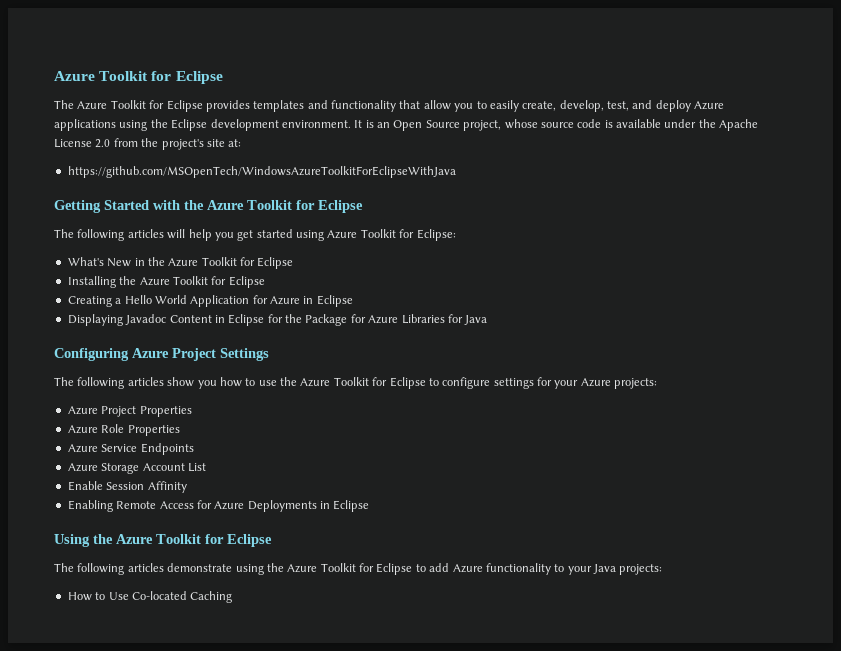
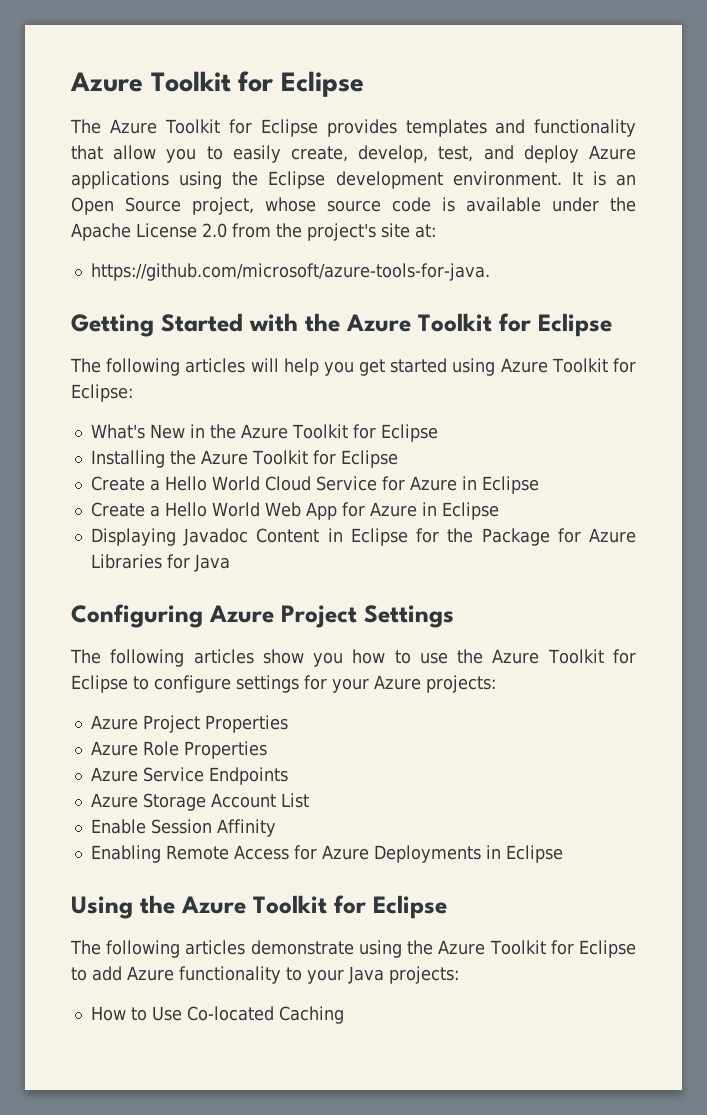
- https://github.com/MSOpenTech/WindowsAzureToolkitForEclipseWithJava
+ https://github.com/microsoft/azure-tools-for-java.
- Creating a Hello World Application for Azure in Eclipse
+ Create a Hello World Cloud Service for Azure in Eclipse
+ Create a Hello World Web App for Azure in Eclipse

